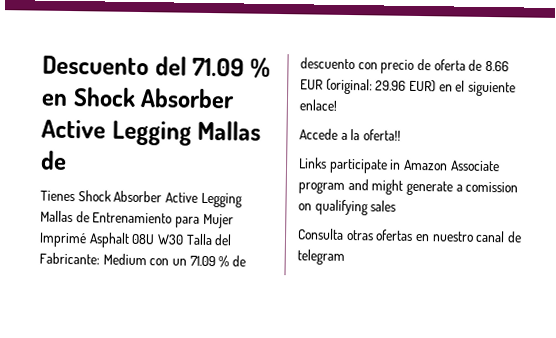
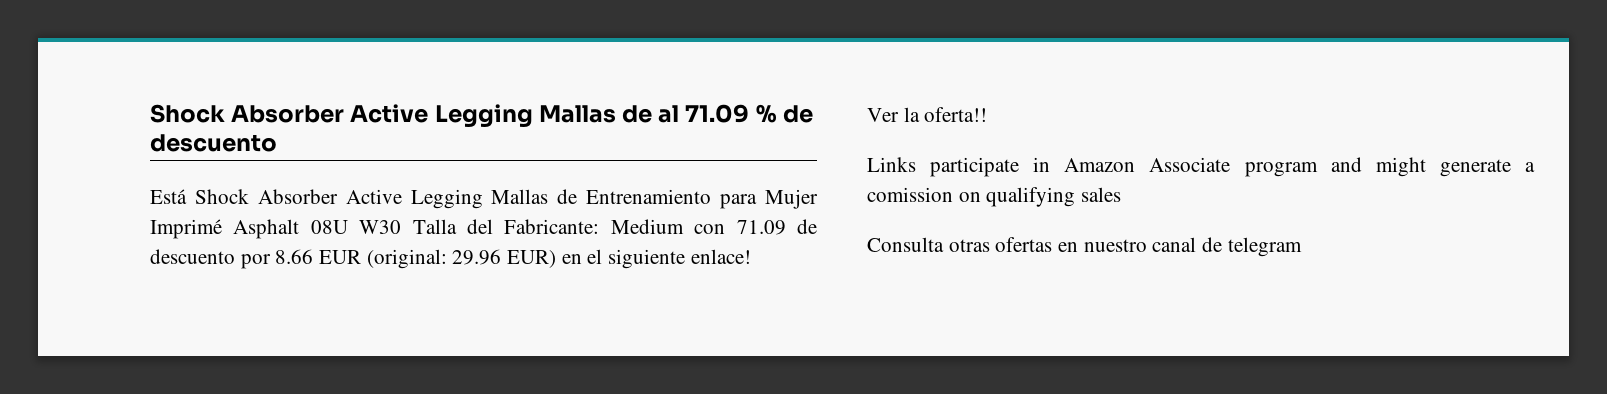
- Descuento del 71.09 % en Shock Absorber Active Legging Mallas de
- Tienes Shock Absorber Active Legging Mallas de Entrenamiento para Mujer Imprimé Asphalt 08U W30 Talla del Fabricante: Medium con un 71.09 % de descuento con precio de oferta de 8.66 EUR (original: 29.96 EUR) en el siguiente enlace!
+ Shock Absorber Active Legging Mallas de al 71.09 % de descuento
+ Está Shock Absorber Active Legging Mallas de Entrenamiento para Mujer Imprimé Asphalt 08U W30 Talla del Fabricante: Medium con 71.09 de descuento por 8.66 EUR (original: 29.96 EUR) en el siguiente enlace!
- Accede a la oferta!!
+ Ver la oferta!!

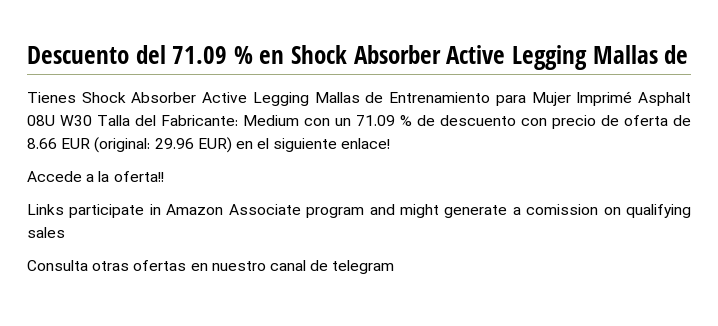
- Shock Absorber Active Legging Mallas de al 71.09 % de descuento
- Está Shock Absorber Active Legging Mallas de Entrenamiento para Mujer Imprimé Asphalt 08U W30 Talla del Fabricante: Medium con 71.09 de descuento por 8.66 EUR (original: 29.96 EUR) en el siguiente enlace!
+ Descuento del 71.09 % en Shock Absorber Active Legging Mallas de
+ Tienes Shock Absorber Active Legging Mallas de Entrenamiento para Mujer Imprimé Asphalt 08U W30 Talla del Fabricante: Medium con un 71.09 % de descuento con precio de oferta de 8.66 EUR (original: 29.96 EUR) en el siguiente enlace!
- Ver la oferta!!
+ Accede a la oferta!!

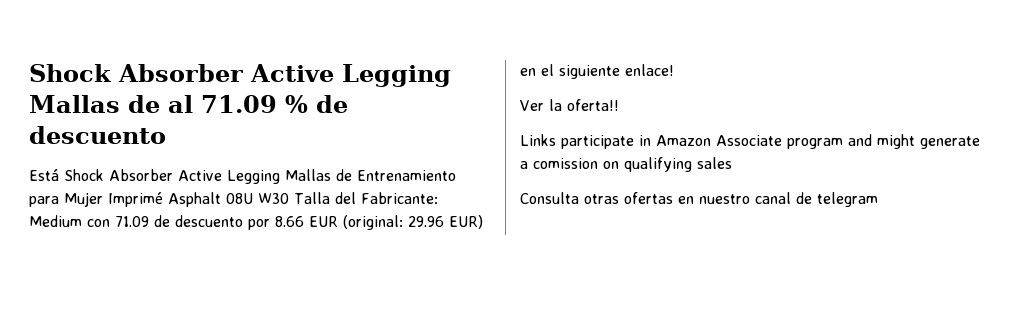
- Descuento del 71.09 % en Shock Absorber Active Legging Mallas de
- Tienes Shock Absorber Active Legging Mallas de Entrenamiento para Mujer Imprimé Asphalt 08U W30 Talla del Fabricante: Medium con un 71.09 % de descuento con precio de oferta de 8.66 EUR (original: 29.96 EUR) en el siguiente enlace!
+ Shock Absorber Active Legging Mallas de al 71.09 % de descuento
+ Está Shock Absorber Active Legging Mallas de Entrenamiento para Mujer Imprimé Asphalt 08U W30 Talla del Fabricante: Medium con 71.09 de descuento por 8.66 EUR (original: 29.96 EUR) en el siguiente enlace!
- Accede a la oferta!!
+ Ver la oferta!!

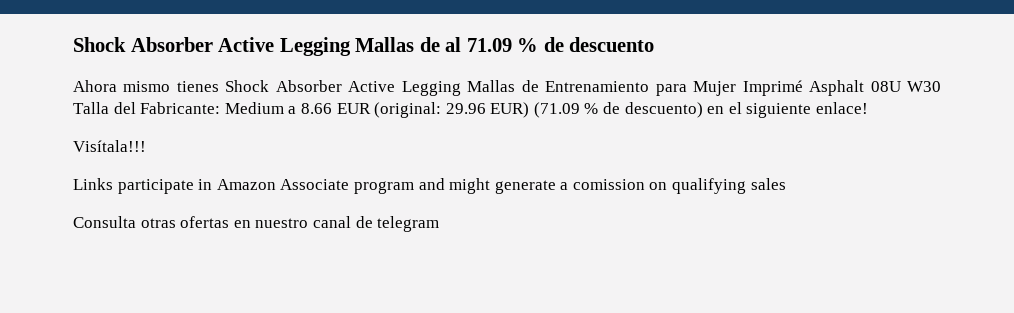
- Está Shock Absorber Active Legging Mallas de Entrenamiento para Mujer Imprimé Asphalt 08U W30 Talla del Fabricante: Medium con 71.09 de descuento por 8.66 EUR (original: 29.96 EUR) en el siguiente enlace!
+ Ahora mismo tienes Shock Absorber Active Legging Mallas de Entrenamiento para Mujer Imprimé Asphalt 08U W30 Talla del Fabricante: Medium a 8.66 EUR (original: 29.96 EUR) (71.09 % de descuento) en el siguiente enlace!
- Ver la oferta!!
+ Visítala!!!

